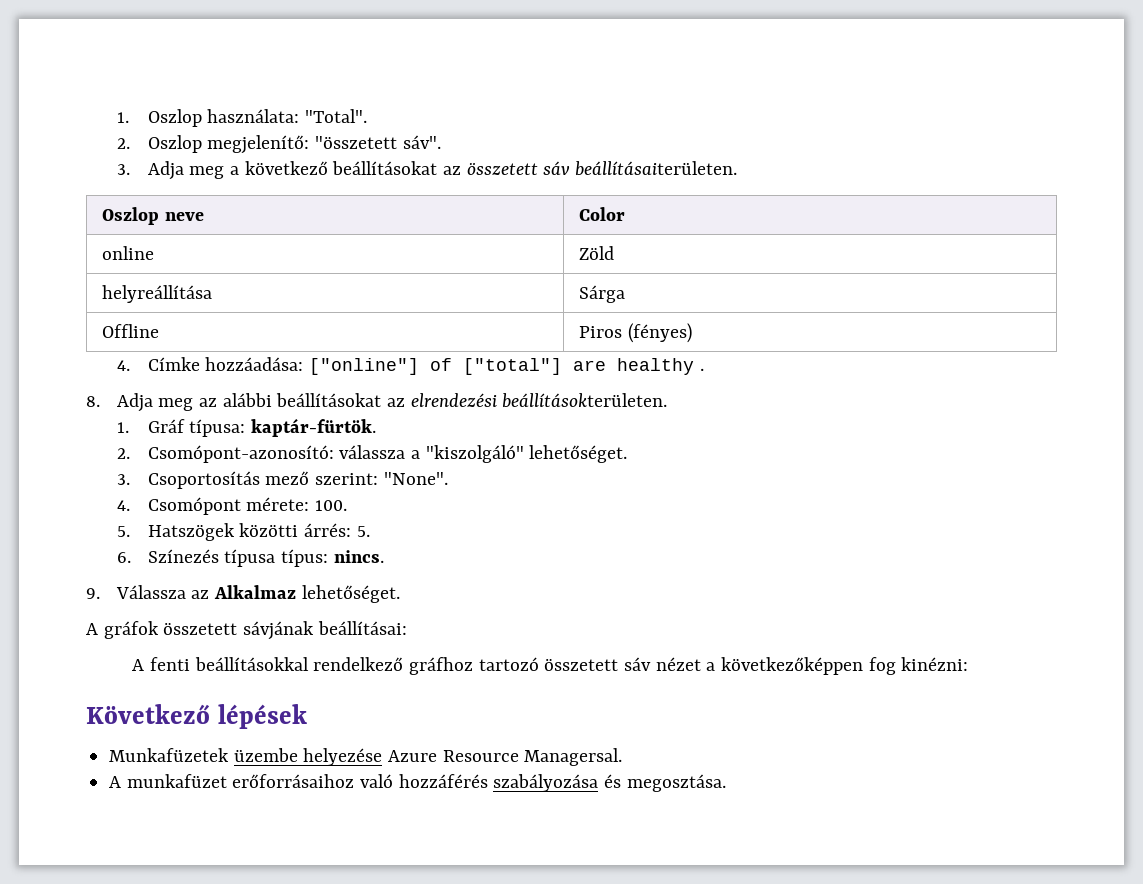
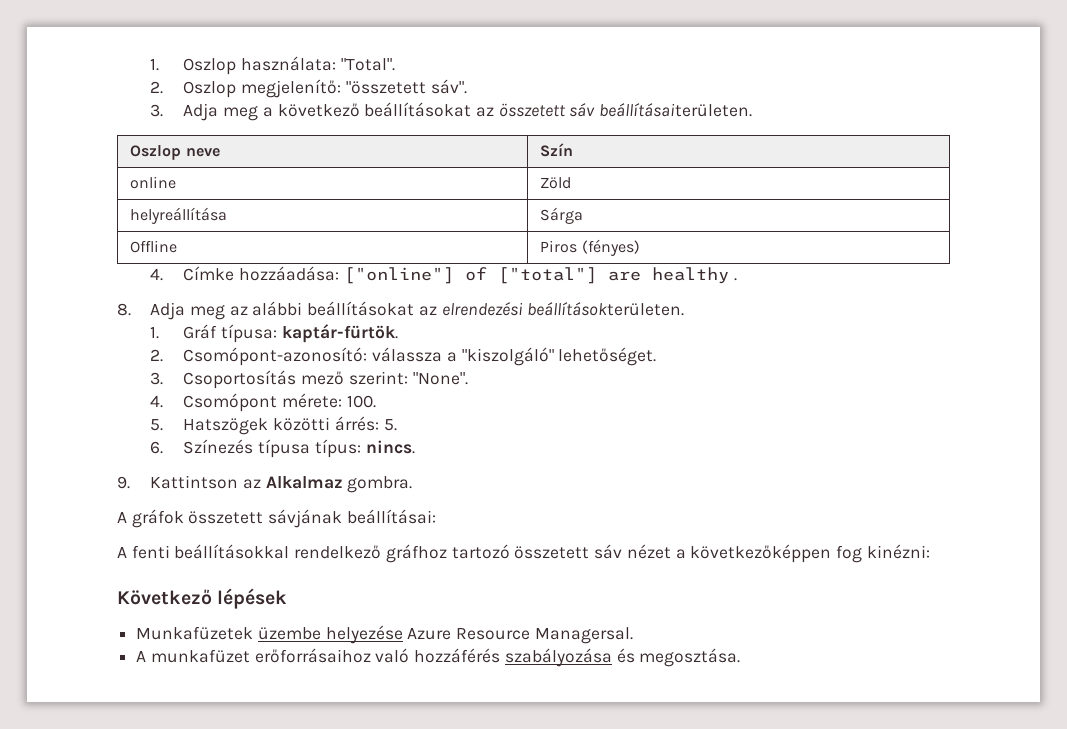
- Oszlop neve | Color
+ Oszlop neve | Szín
- 9. Válassza az Alkalmaz lehetőséget.
+ 9. Kattintson az Alkalmaz gombra.

